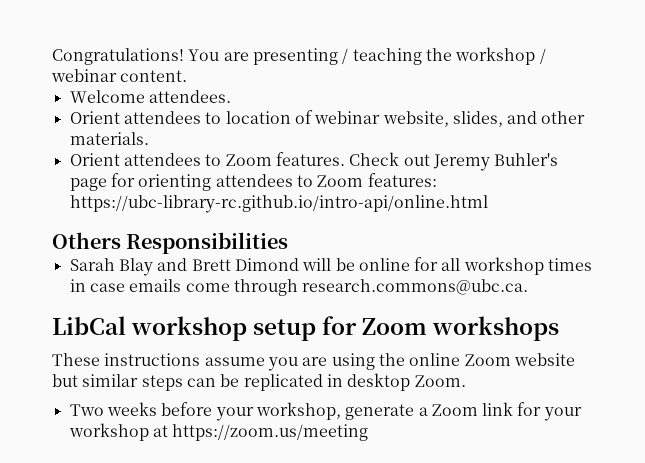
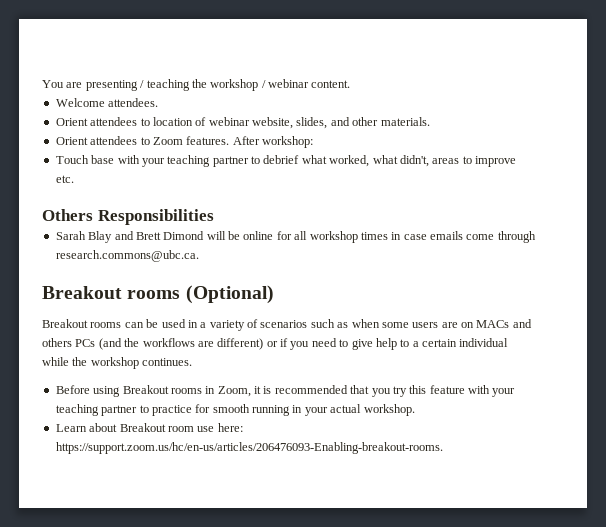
- Congratulations!
- Check out Jeremy Buhler's page for orienting attendees to Zoom features: https://ubc-library-rc.github.io/intro-api/online.html
+ After workshop:
+ Touch base with your teaching partner to debrief what worked, what didn't, areas to improve etc.
- LibCal workshop setup for Zoom workshops
- These instructions assume you are using the online Zoom website but similar steps can be replicated in desktop Zoom.
- Two weeks before your workshop, generate a Zoom link for your workshop at https://zoom.us/meeting
+ Breakout rooms (Optional)
+ Breakout rooms can be used in a variety of scenarios such as when some users are on MACs and others PCs (and the workflows are different) or if you need to give help to a certain individual while the workshop continues.
+ Before using Breakout rooms in Zoom, it is recommended that you try this feature with your teaching partner to practice for smooth running in your actual workshop.
+ Learn about Breakout room use here: https://support.zoom.us/hc/en-us/articles/206476093-Enabling-breakout-rooms.

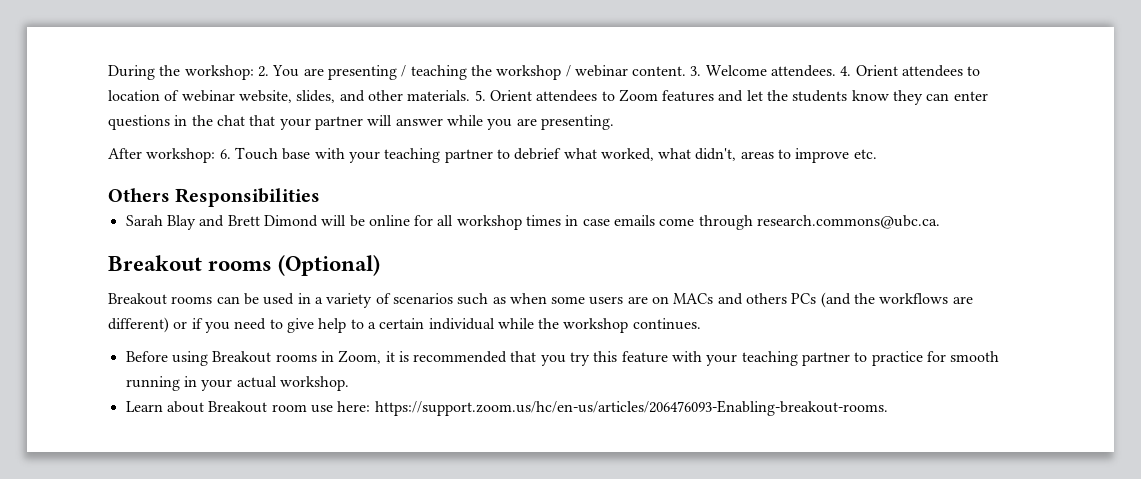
- You are presenting / teaching the workshop / webinar content.
- Welcome attendees.
- Orient attendees to location of webinar website, slides, and other materials.
- Orient attendees to Zoom features. After workshop:
- Touch base with your teaching partner to debrief what worked, what didn't, areas to improve etc.
+ During the workshop: 2. You are presenting / teaching the workshop / webinar content. 3. Welcome attendees. 4. Orient attendees to location of webinar website, slides, and other materials. 5. Orient attendees to Zoom features and let the students know they can enter questions in the chat that your partner will answer while you are presenting.
+ After workshop: 6. Touch base with your teaching partner to debrief what worked, what didn't, areas to improve etc.

